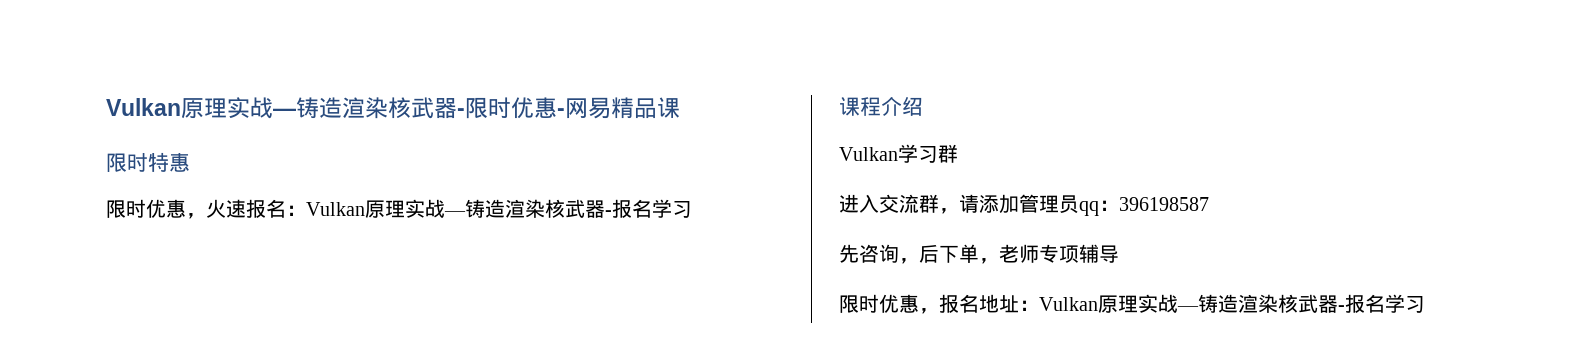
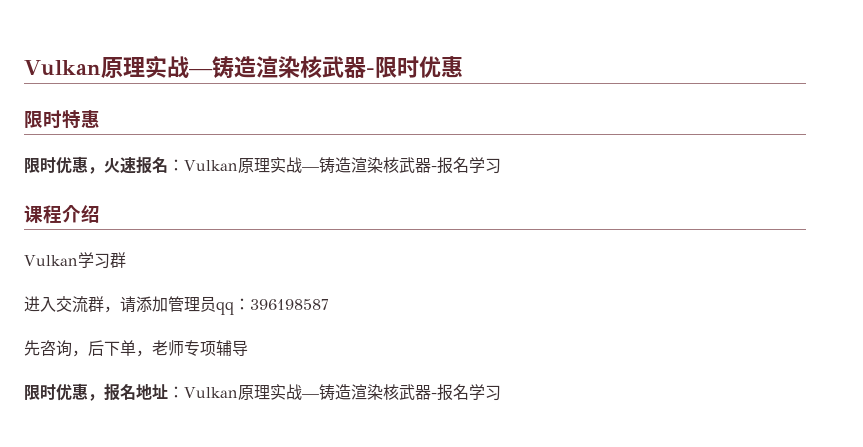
- Vulkan原理实战—铸造渲染核武器-限时优惠-网易精品课
+ Vulkan原理实战—铸造渲染核武器-限时优惠

